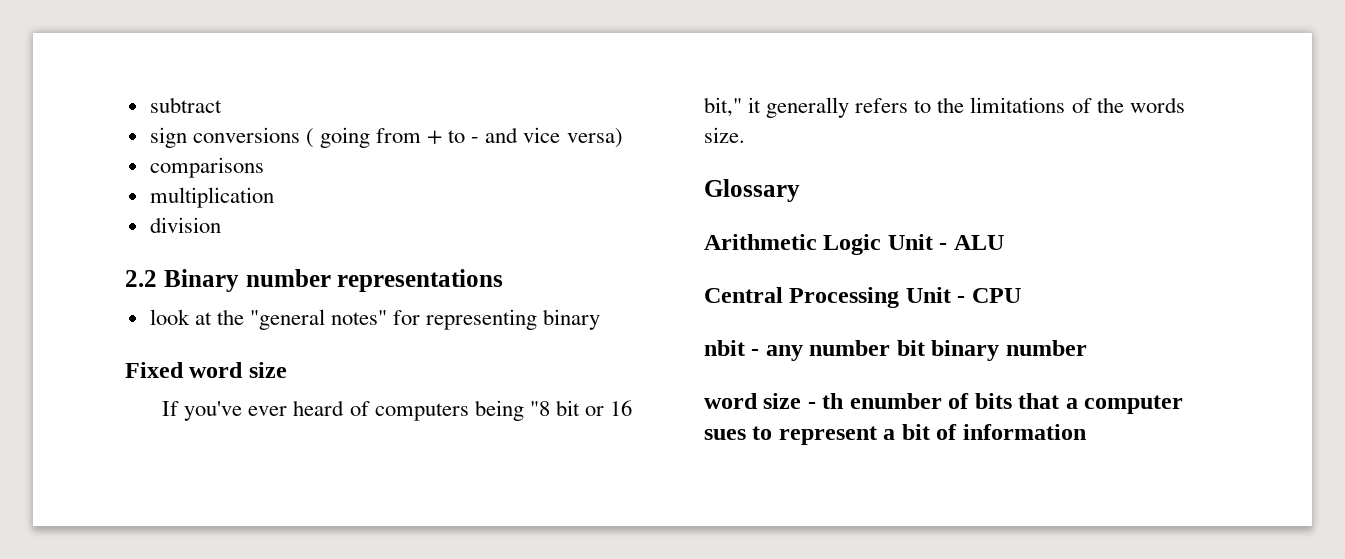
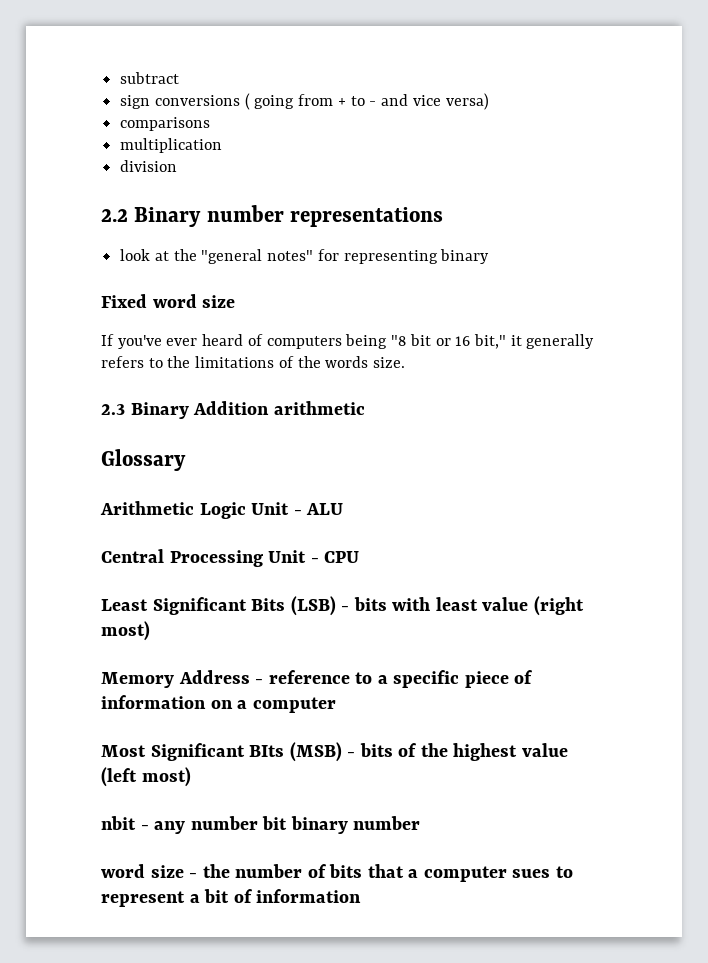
+ 2.3 Binary Addition arithmetic
+ Least Significant Bits (LSB) - bits with least value (right most)
+ Memory Address - reference to a specific piece of information on a computer
+ Most Significant BIts (MSB) - bits of the highest value (left most)
- word size - th enumber of bits that a computer sues to represent a bit of information
+ word size - the number of bits that a computer sues to represent a bit of information

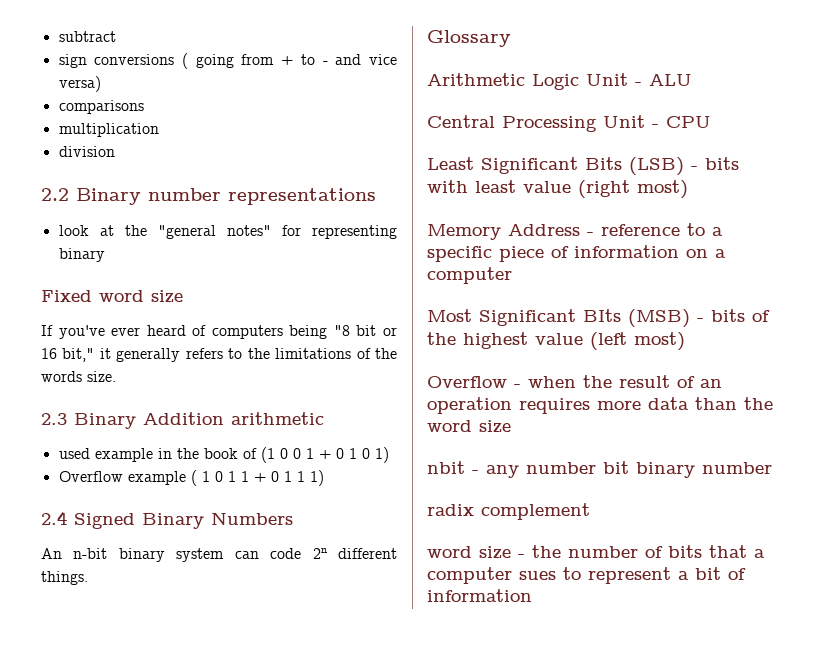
+ used example in the book of (1 0 0 1 + 0 1 0 1)
+ Overflow example ( 1 0 1 1 + 0 1 1 1)
+ 2.4 Signed Binary Numbers
+ An n-bit binary system can code 2n different things.
+ Overflow - when the result of an operation requires more data than the word size
+ radix complement

